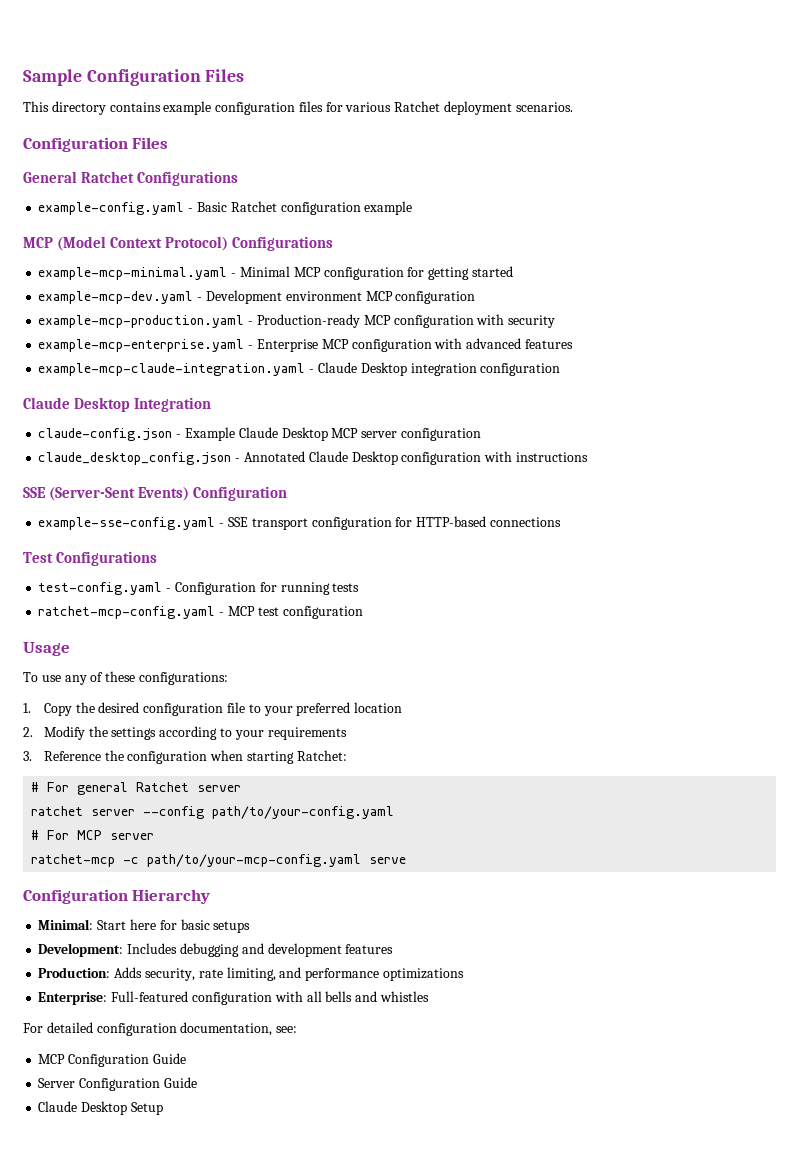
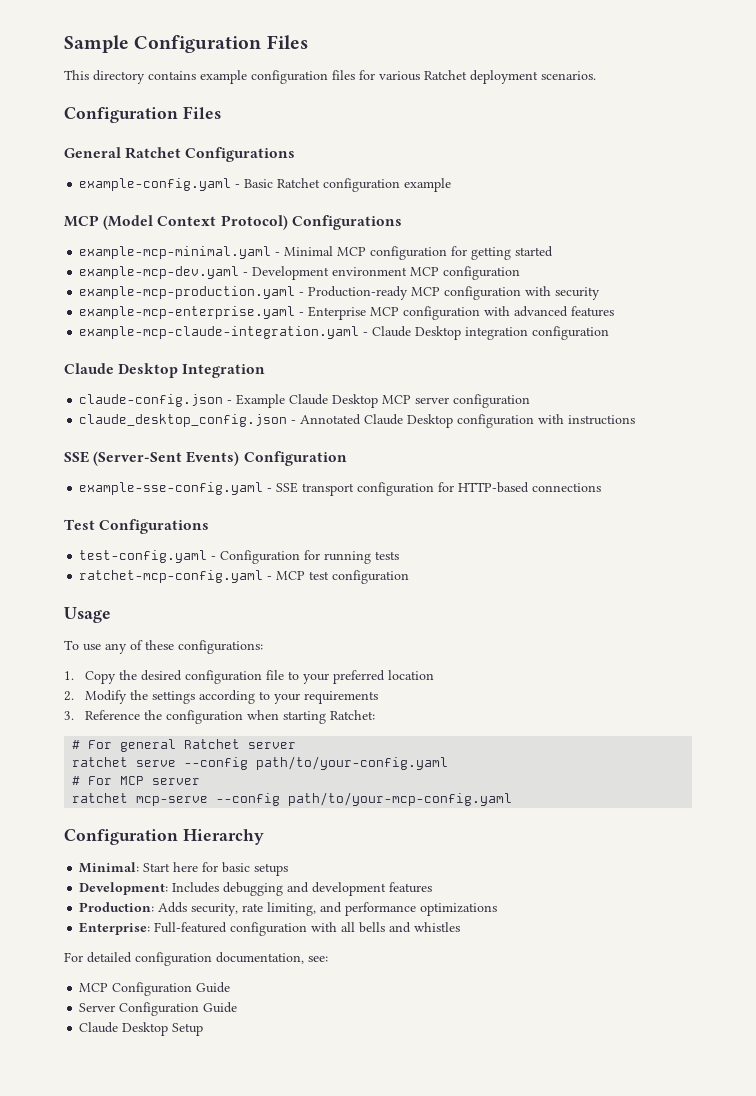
- ratchet server --config path/to/your-config.yaml
+ ratchet serve --config path/to/your-config.yaml
- ratchet-mcp -c path/to/your-mcp-config.yaml serve
+ ratchet mcp-serve --config path/to/your-mcp-config.yaml

